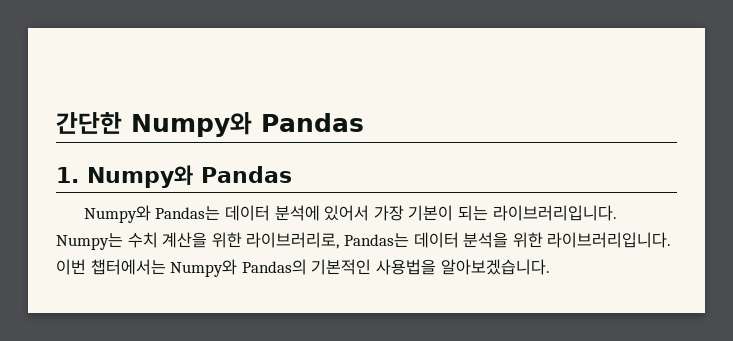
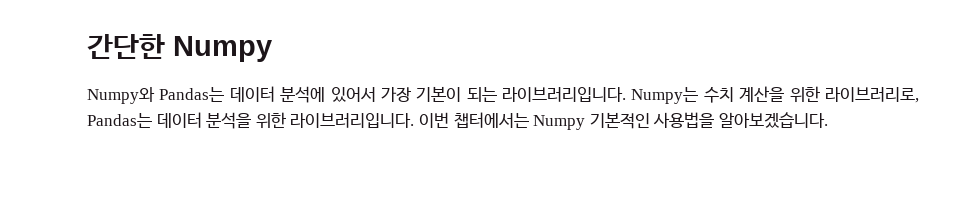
- 간단한 Numpy와 Pandas
- 1. Numpy와 Pandas
+ 간단한 Numpy
- 이번 챕터에서는 Numpy와 Pandas의 기본적인 사용법을 알아보겠습니다.
+ 이번 챕터에서는 Numpy 기본적인 사용법을 알아보겠습니다.

